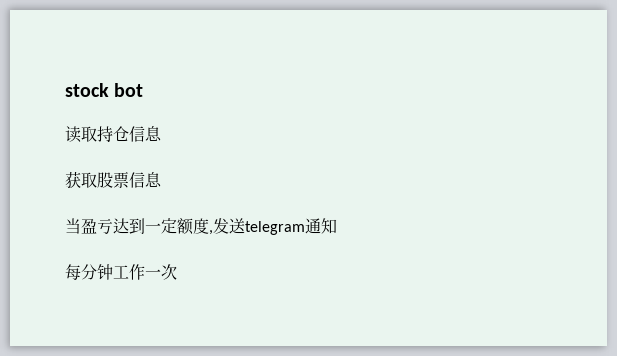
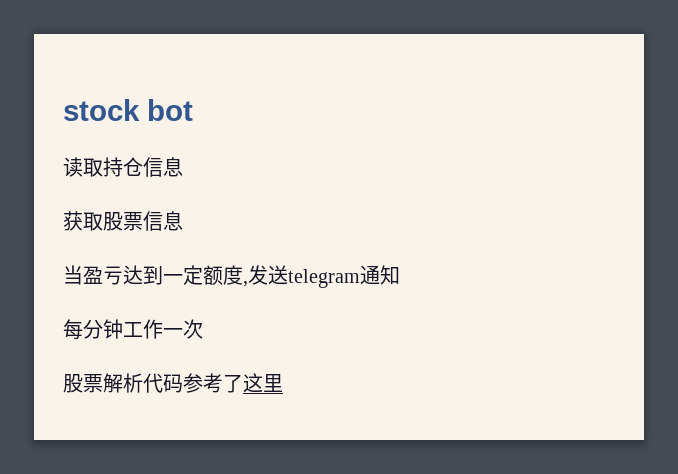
+ 股票解析代码参考了这里

